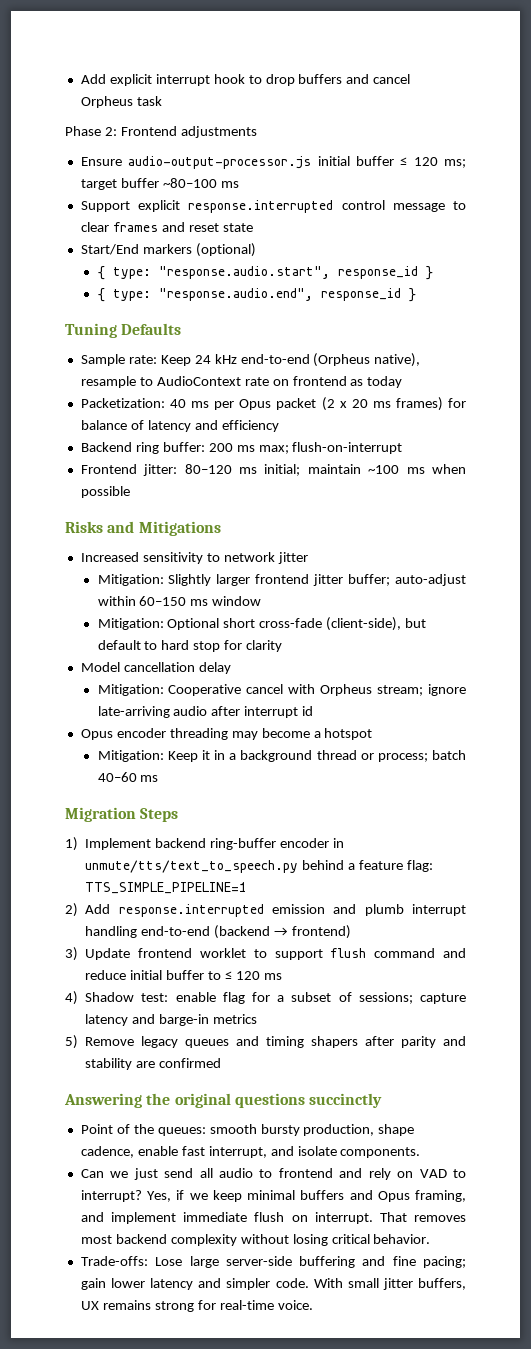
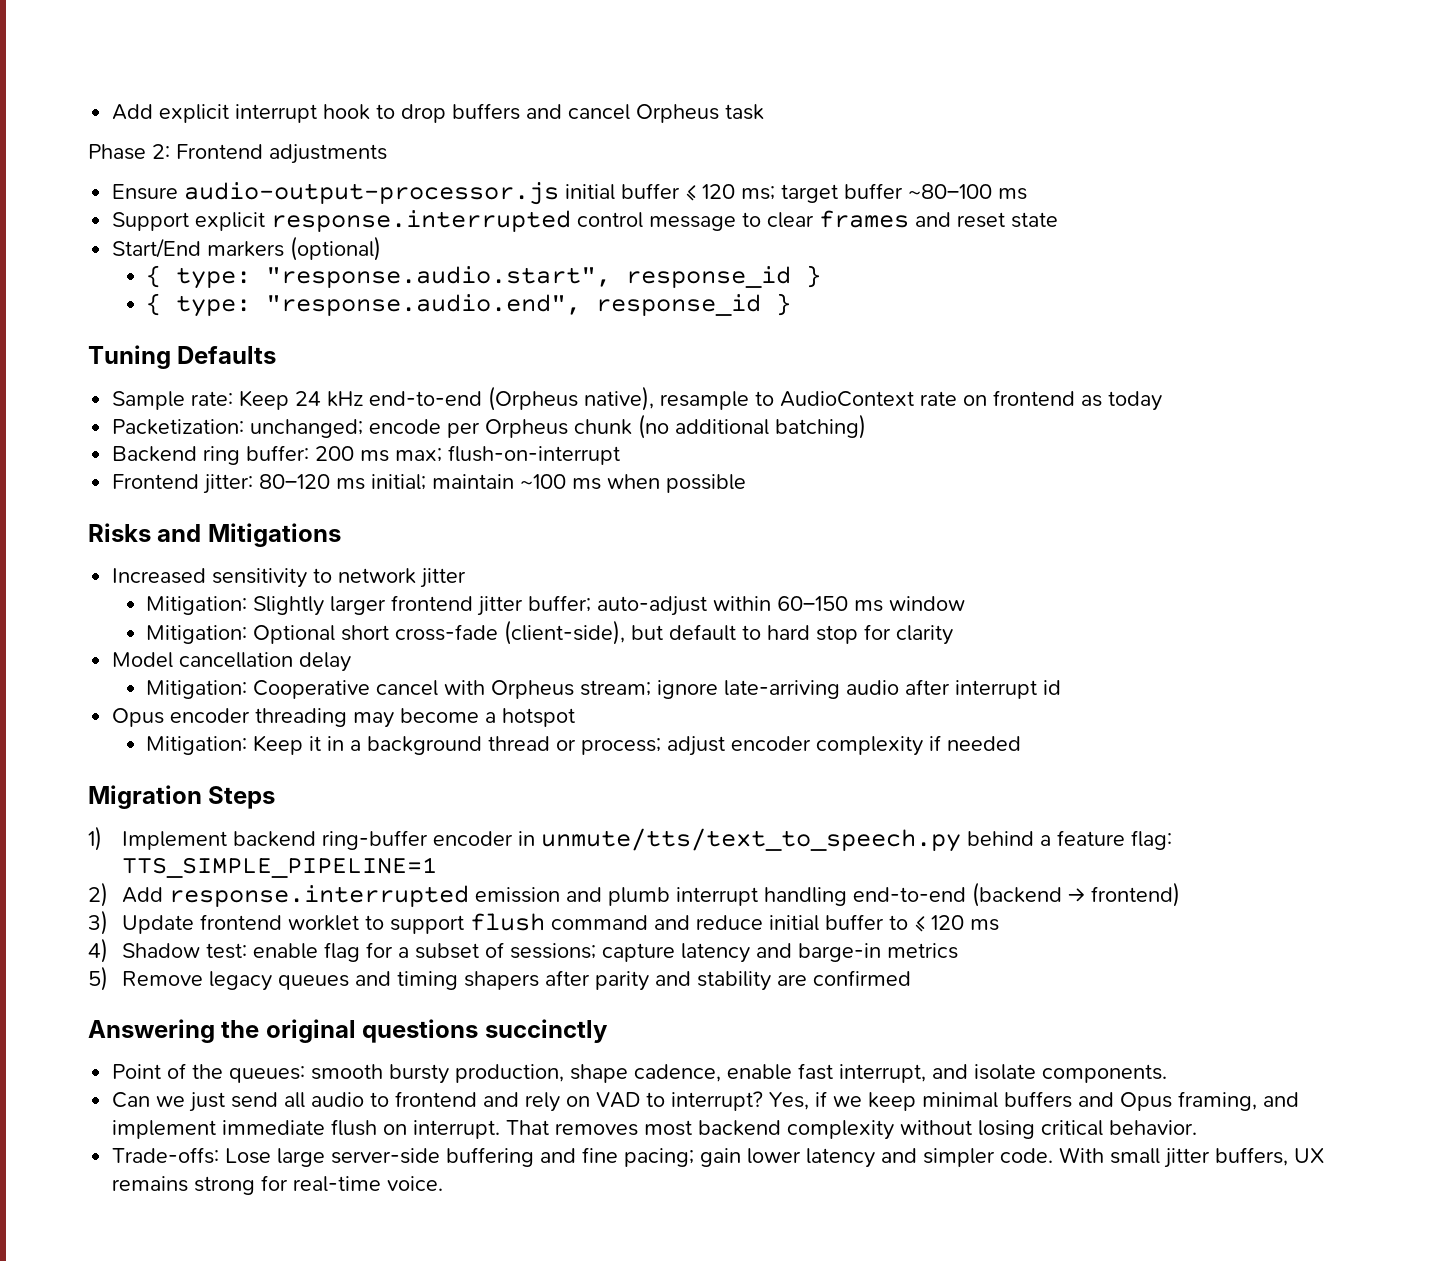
- Packetization: 40 ms per Opus packet (2 x 20 ms frames) for balance of latency and efficiency
+ Packetization: unchanged; encode per Orpheus chunk (no additional batching)
- Mitigation: Keep it in a background thread or process; batch 40–60 ms
+ Mitigation: Keep it in a background thread or process; adjust encoder complexity if needed

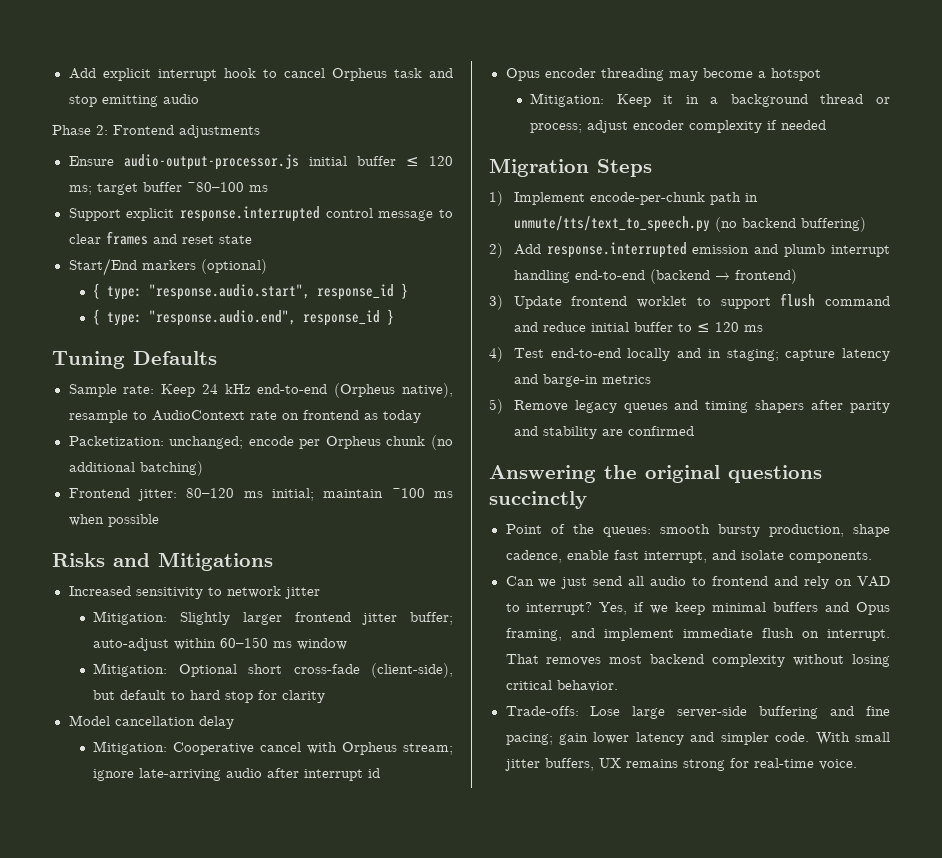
- Add explicit interrupt hook to drop buffers and cancel Orpheus task
+ Add explicit interrupt hook to cancel Orpheus task and stop emitting audio
- Backend ring buffer: 200 ms max; flush-on-interrupt
- 1) Implement backend ring-buffer encoder in unmute/tts/text_to_speech.py behind a feature flag: TTS_SIMPLE_PIPELINE=1
+ 1) Implement encode-per-chunk path in unmute/tts/text_to_speech.py (no backend buffering)
- 4) Shadow test: enable flag for a subset of sessions; capture latency and barge-in metrics
+ 4) Test end-to-end locally and in staging; capture latency and barge-in metrics

